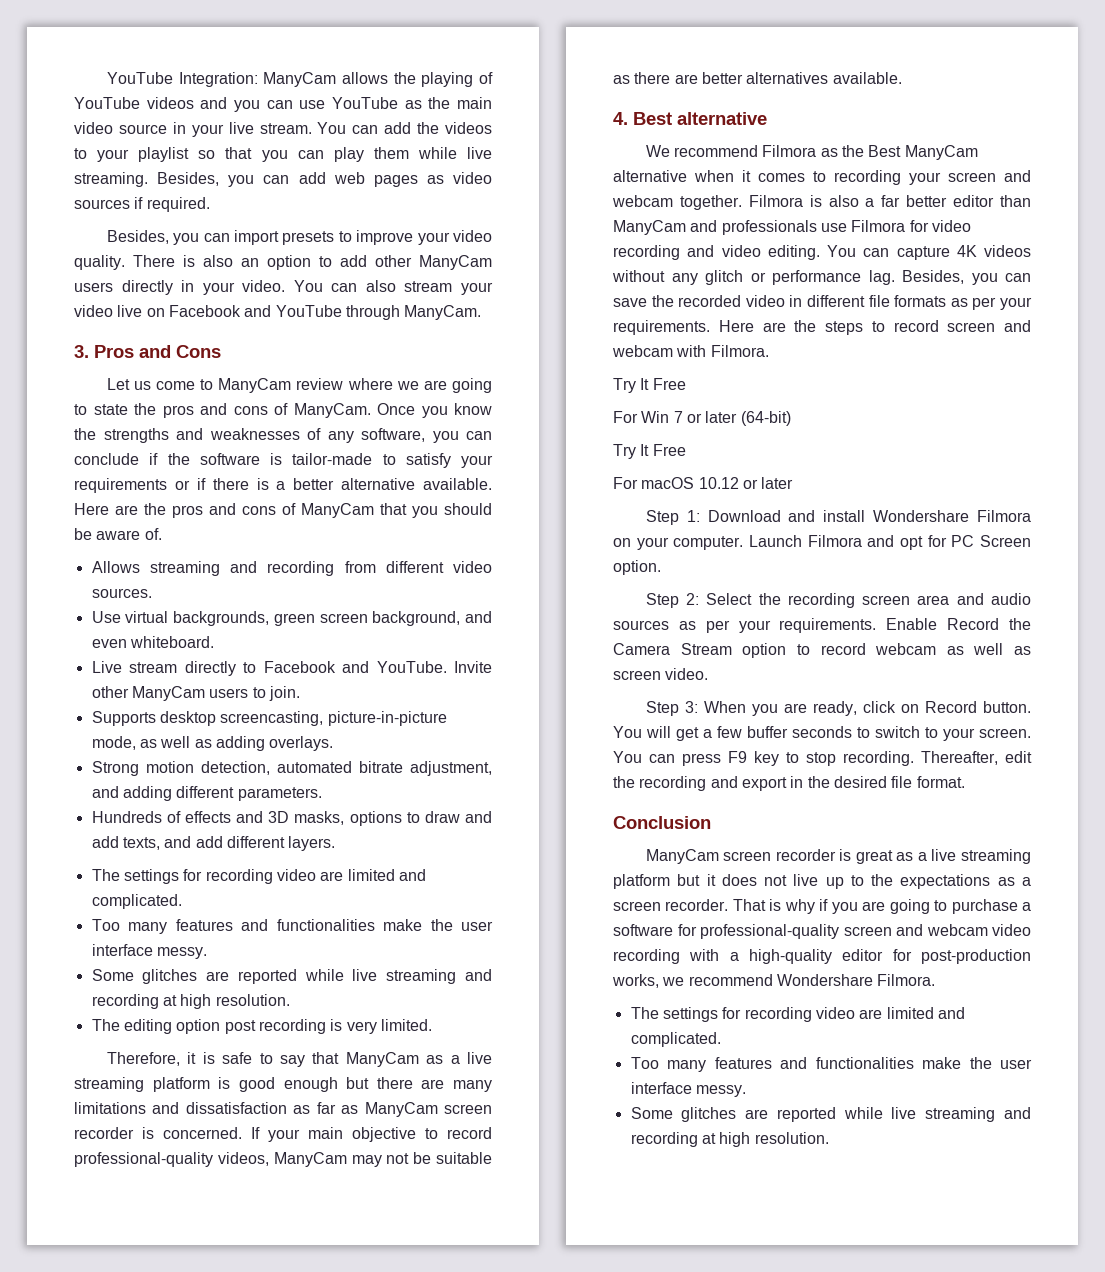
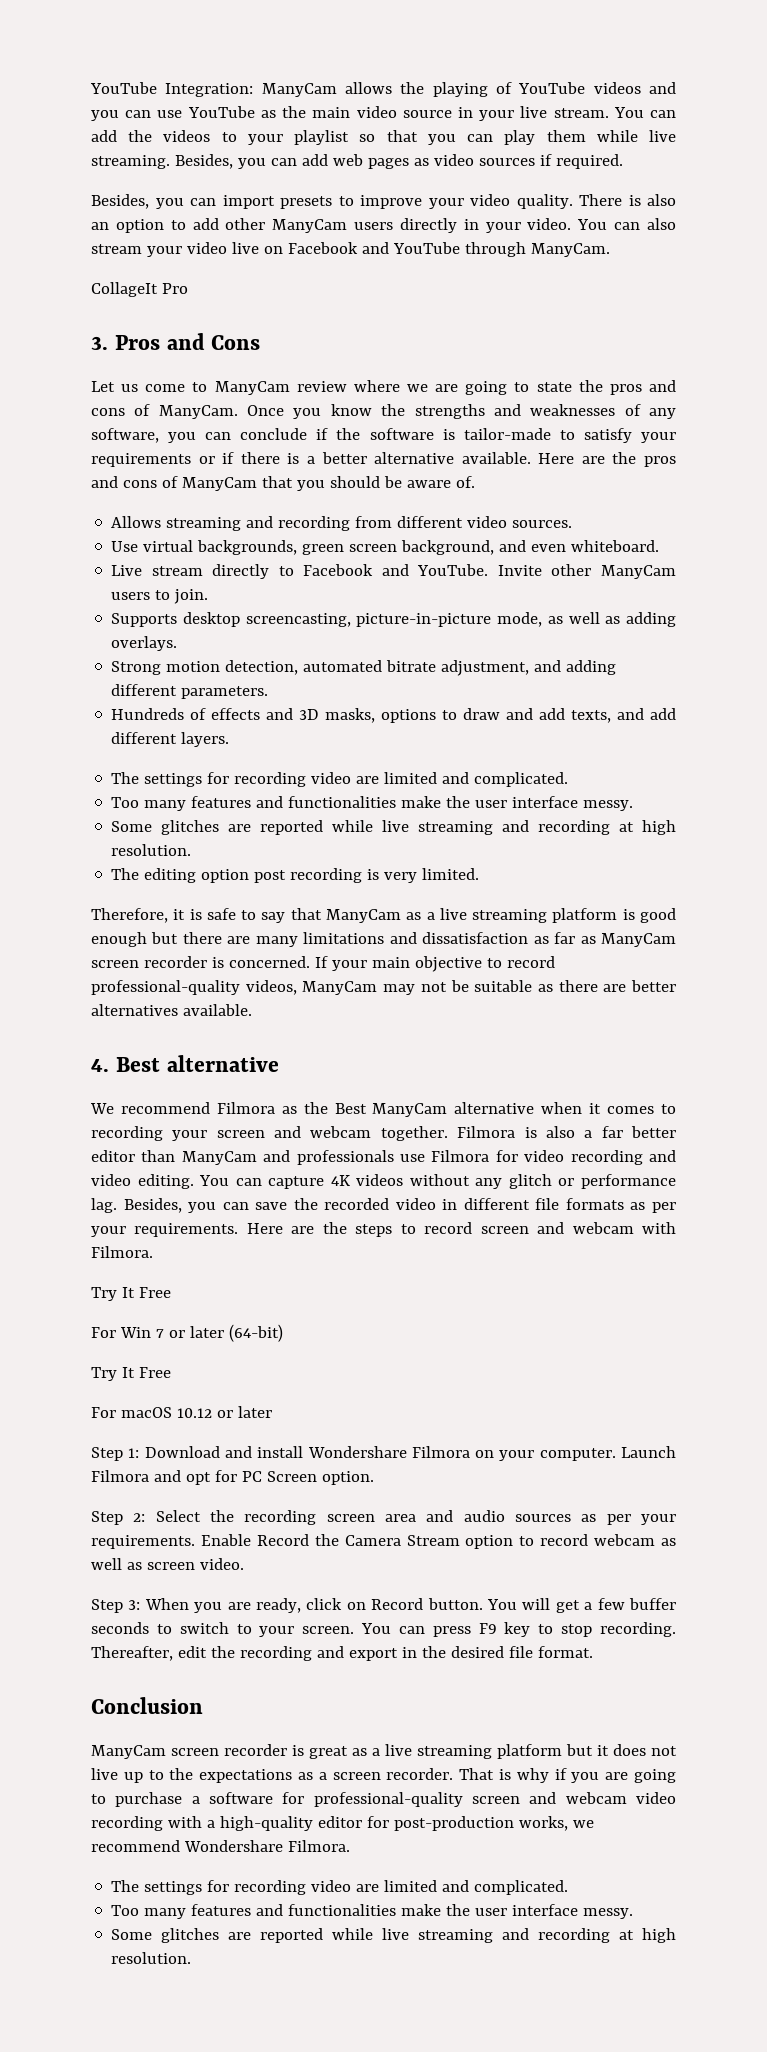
+ CollageIt Pro

